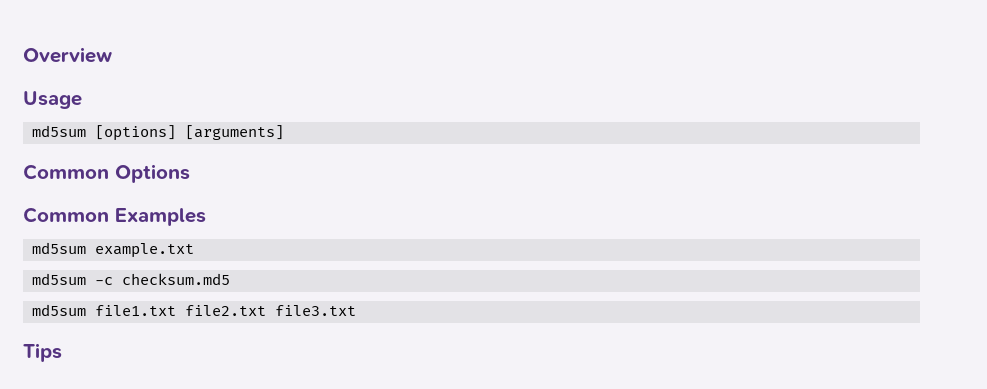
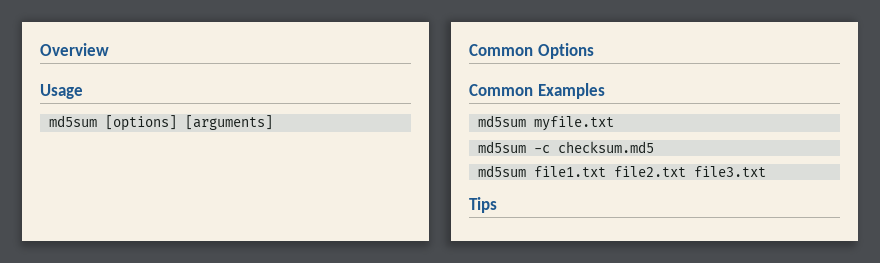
- md5sum example.txt
+ md5sum myfile.txt

